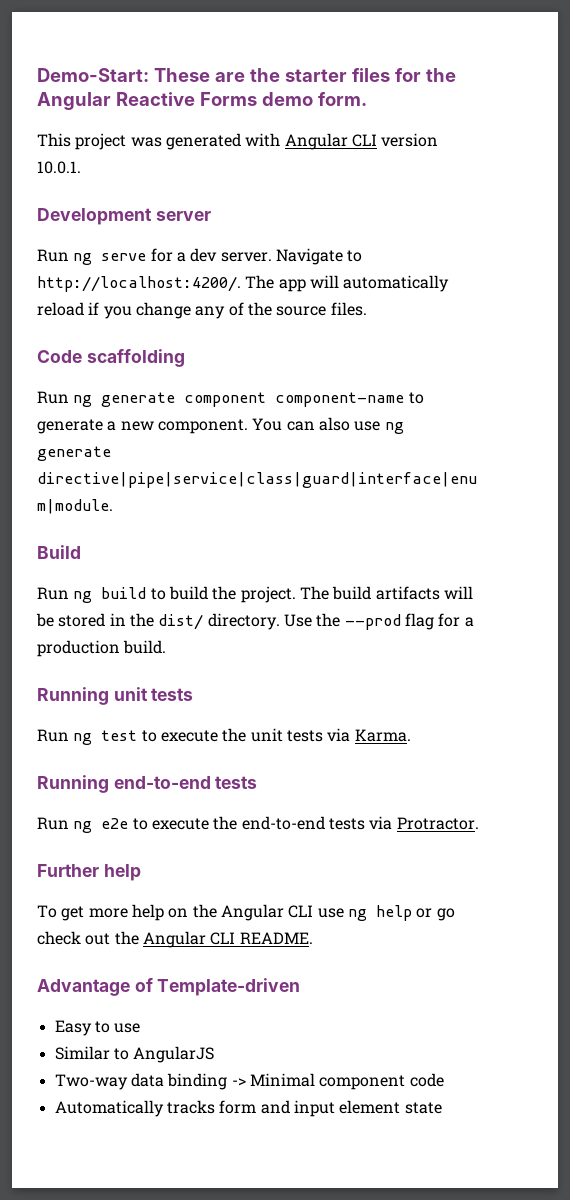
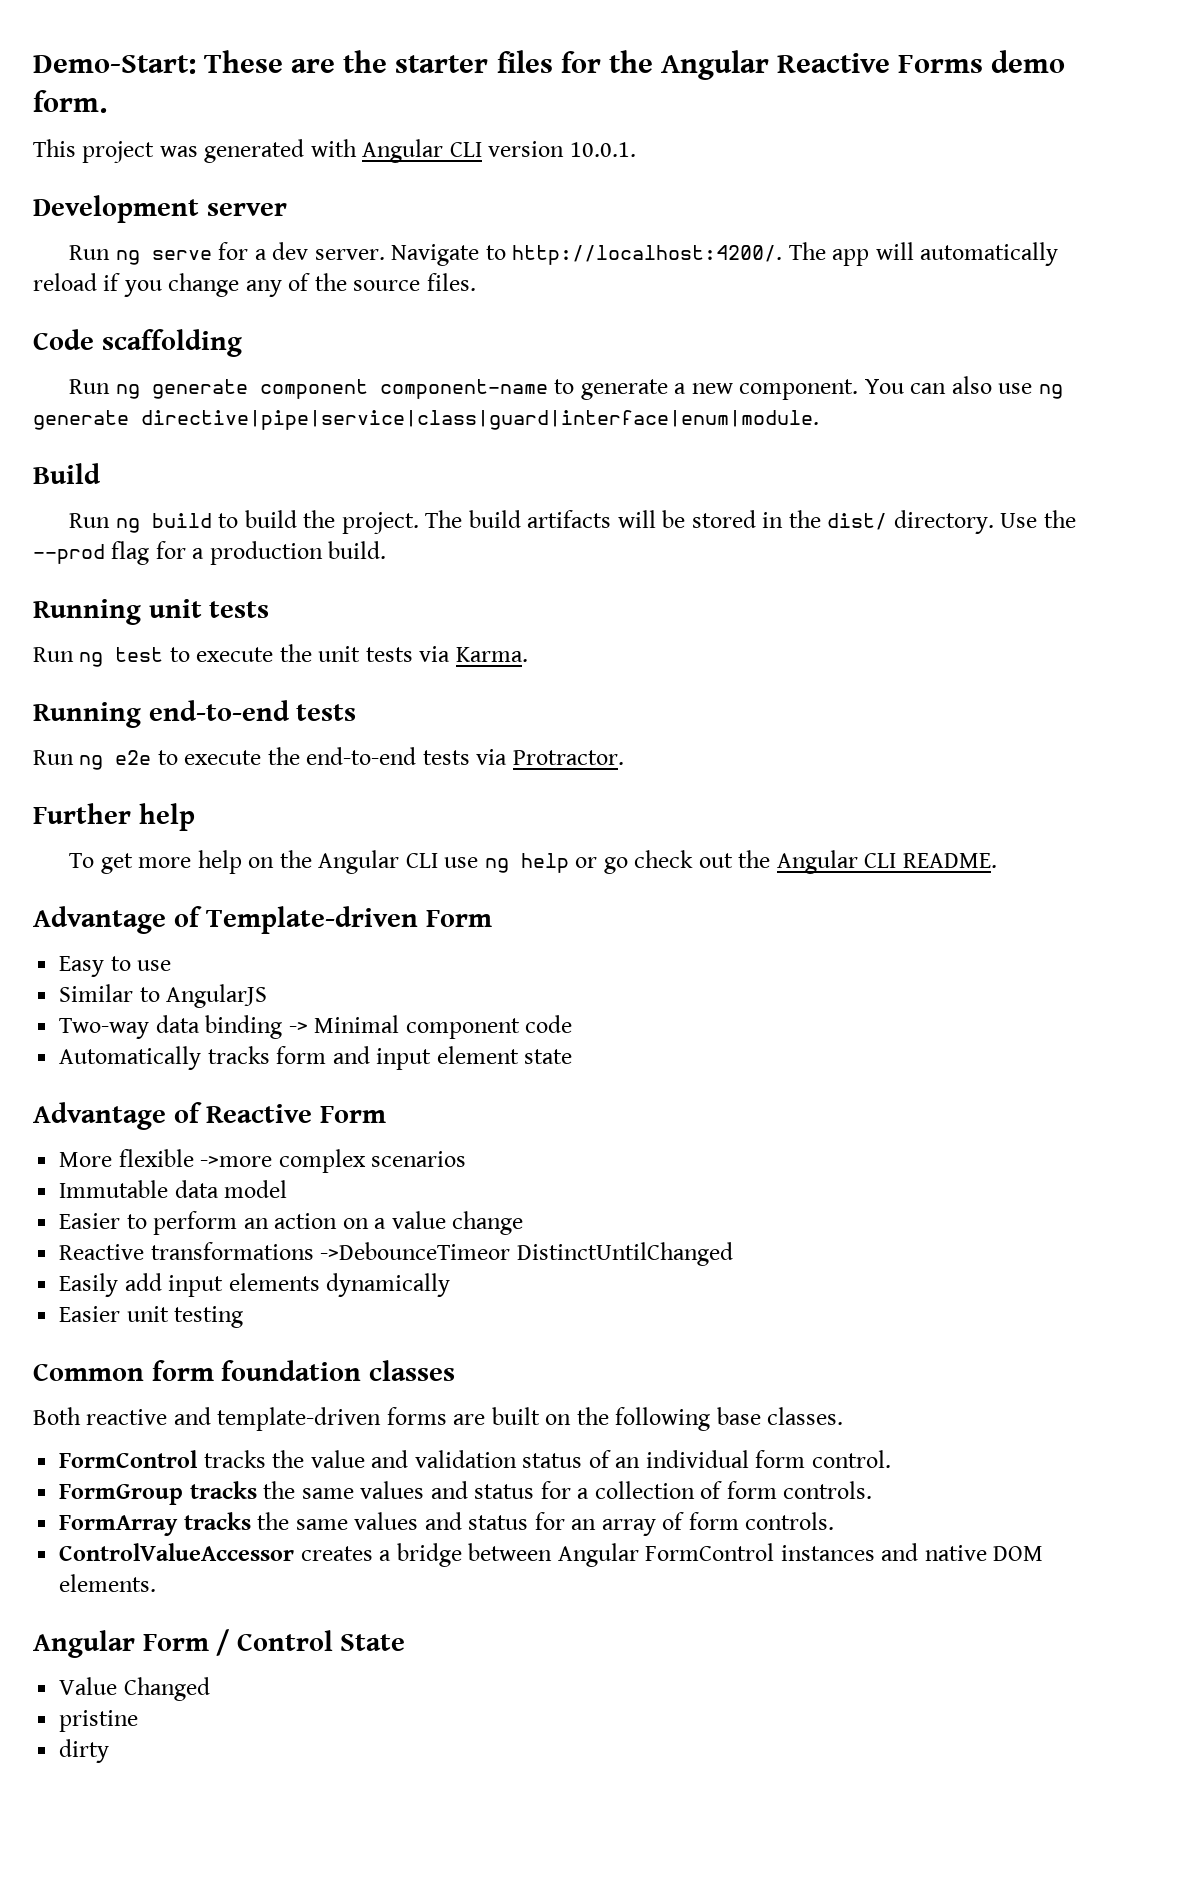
- Advantage of Template-driven
+ Advantage of Template-driven Form
+ Advantage of Reactive Form
+ More flexible ->more complex scenarios
+ Immutable data model
+ Easier to perform an action on a value change
+ Reactive transformations ->DebounceTimeor DistinctUntilChanged
+ Easily add input elements dynamically
+ Easier unit testing
+ Common form foundation classes
+ Both reactive and template-driven forms are built on the following base classes.
+ FormControl tracks the value and validation status of an individual form control.
+ FormGroup tracks the same values and status for a collection of form controls.
+ FormArray tracks the same values and status for an array of form controls.
+ ControlValueAccessor creates a bridge between Angular FormControl instances and native DOM elements.
+ Angular Form / Control State
+ Value Changed
+ pristine
+ dirty

